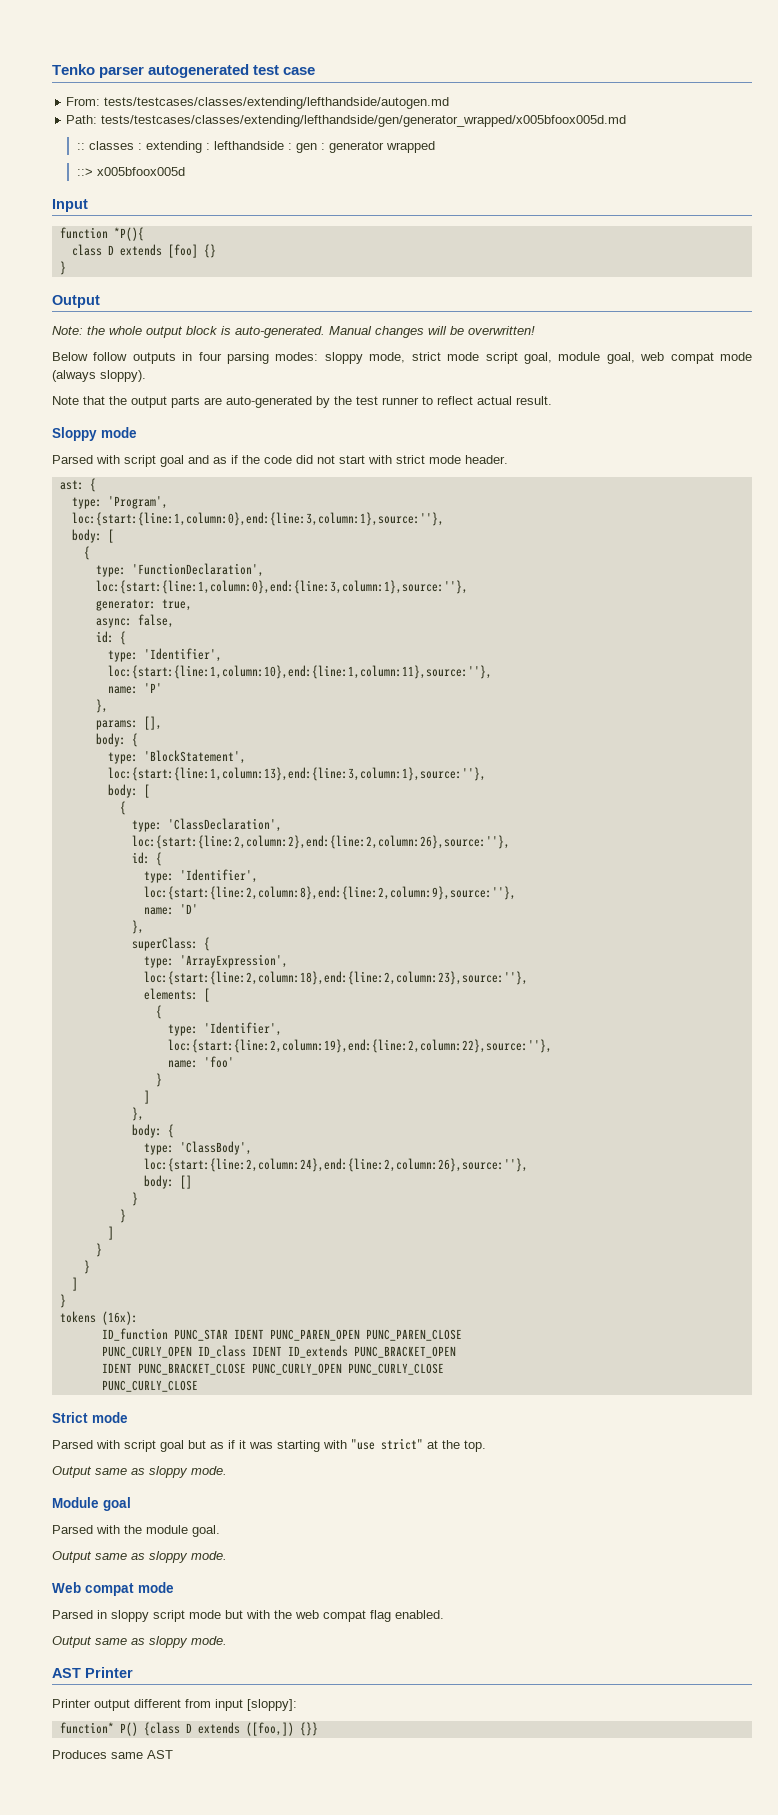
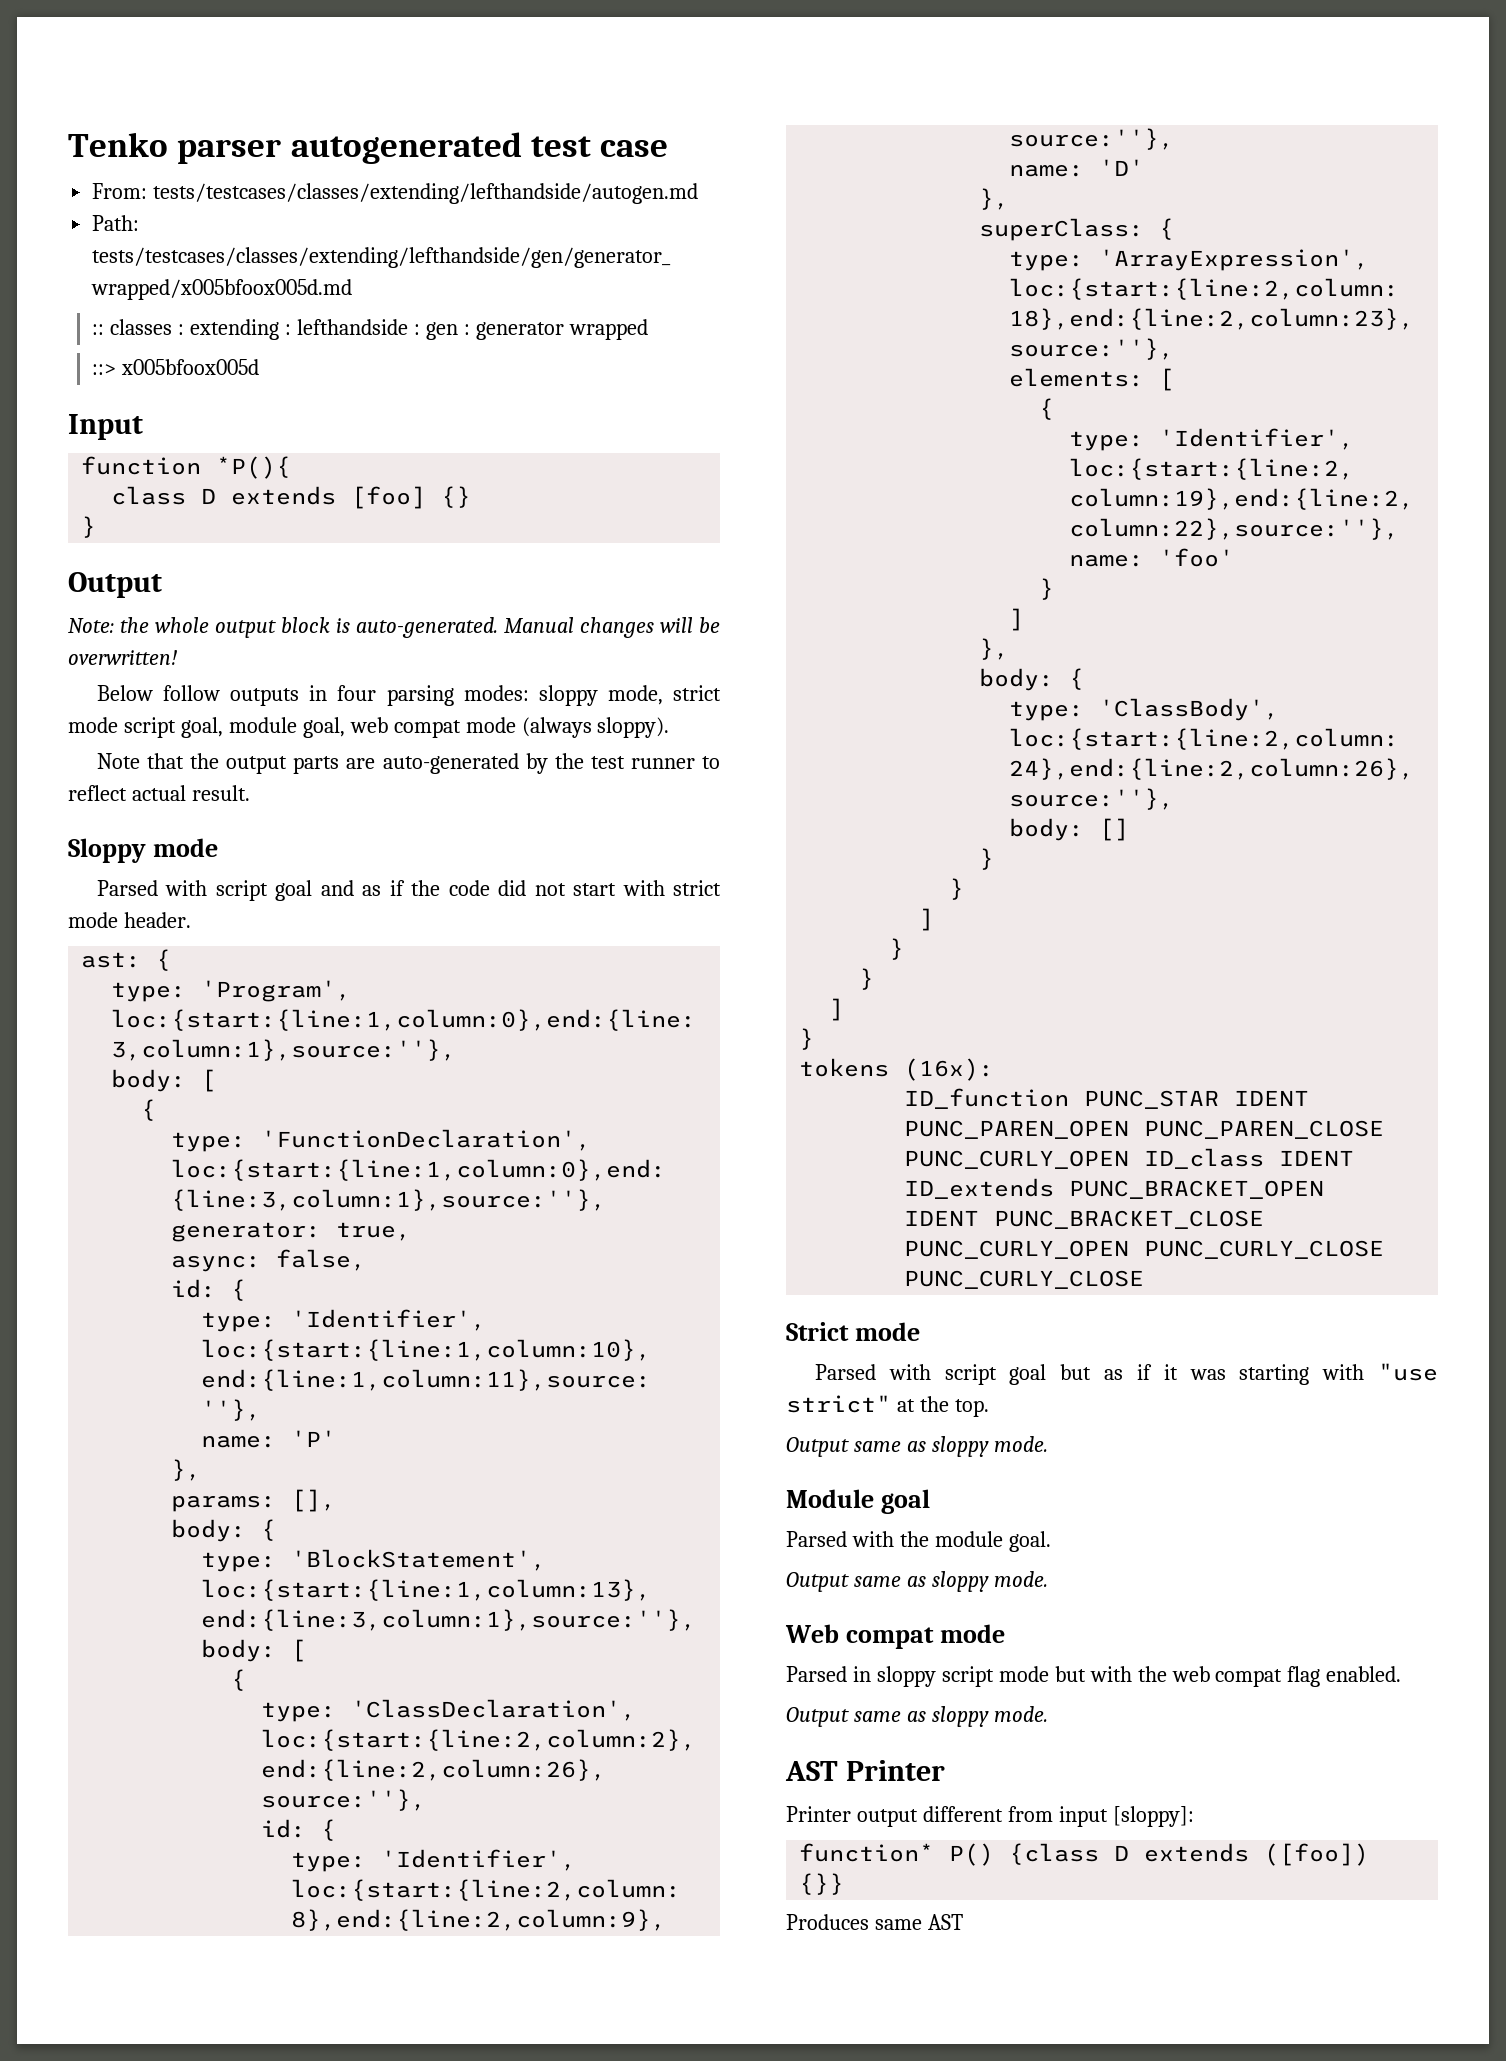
- function* P() {class D extends ([foo,]) {}}
+ function* P() {class D extends ([foo]) {}}

